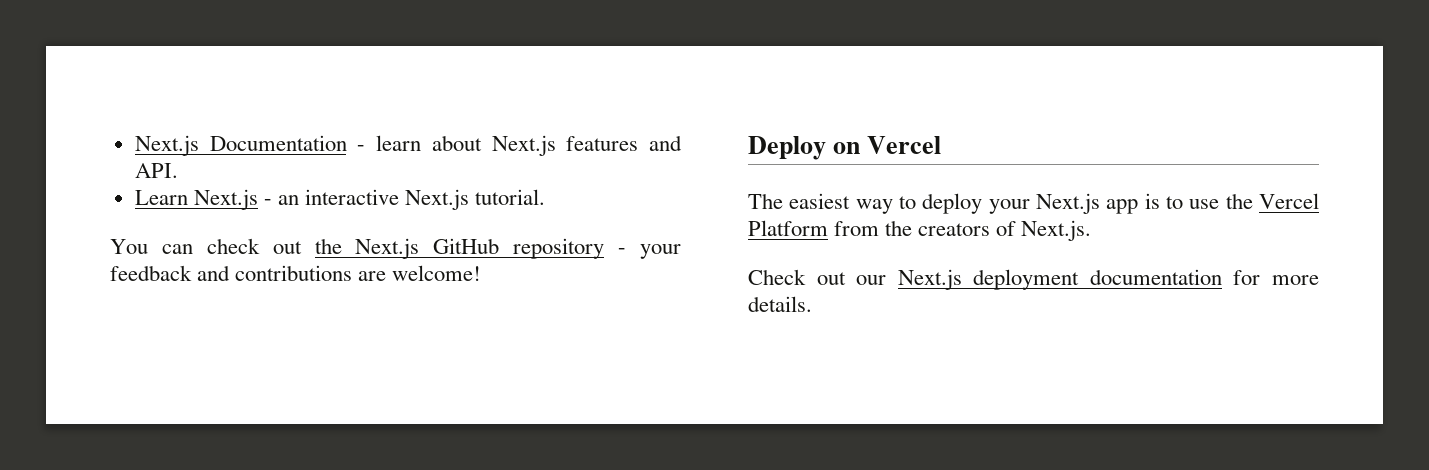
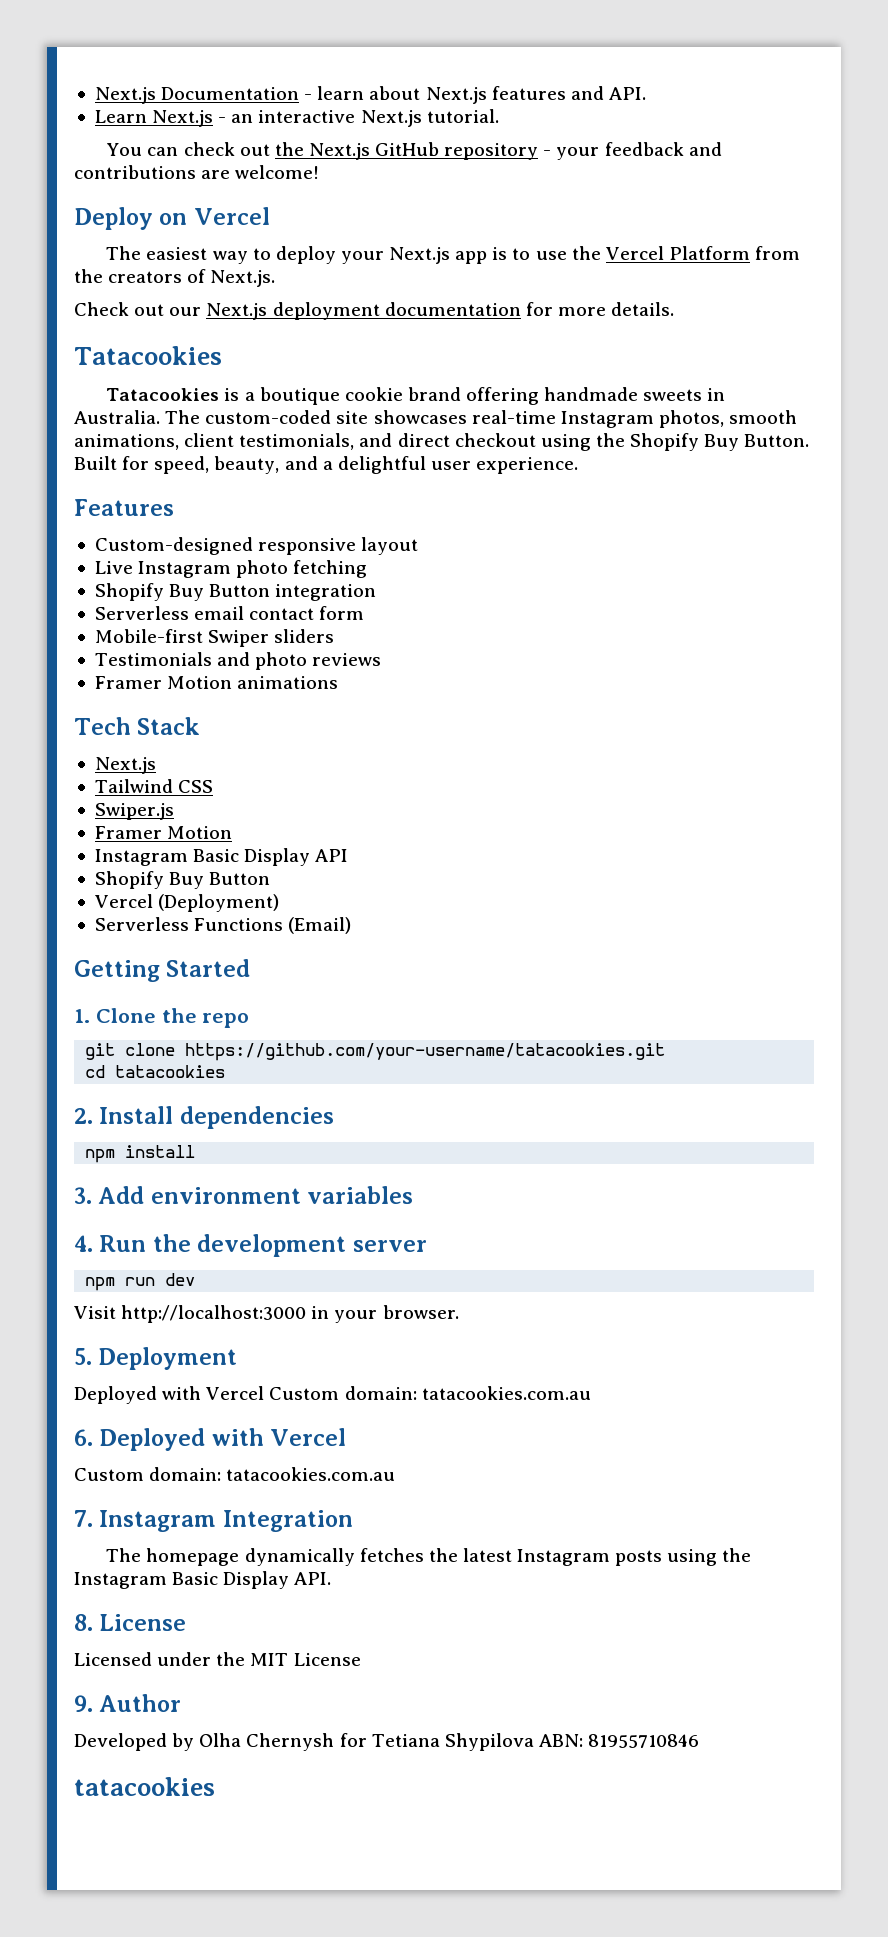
  Check out our Next.js deployment documentation for more details.
+ Tatacookies
+ Tatacookies is a boutique cookie brand offering handmade sweets in Australia. The custom-coded site showcases real-time Instagram photos, smooth animations, client testimonials, and direct checkout using the Shopify Buy Button. Built for speed, beauty, and a delightful user experience.
+ Features
+ Custom-designed responsive layout
+ Live Instagram photo fetching
+ Shopify Buy Button integration
+ Serverless email contact form
+ Mobile-first Swiper sliders
+ Testimonials and photo reviews
+ Framer Motion animations
+ Tech Stack
+ Next.js
+ Tailwind CSS
+ Swiper.js
+ Framer Motion
+ Instagram Basic Display API
+ Shopify Buy Button
+ Vercel (Deployment)
+ Serverless Functions (Email)
+ Getting Started
+ 1. Clone the repo
+ git clone https://github.com/your-username/tatacookies.git
+ cd tatacookies
+ 2. Install dependencies
+ npm install
+ 3. Add environment variables
+ 4. Run the development server
+ npm run dev
+ Visit http://localhost:3000 in your browser.
+ 5. Deployment
+ Deployed with Vercel Custom domain: tatacookies.com.au
+ 6. Deployed with Vercel
+ Custom domain: tatacookies.com.au
+ 7. Instagram Integration
+ The homepage dynamically fetches the latest Instagram posts using the Instagram Basic Display API.
+ 8. License
+ Licensed under the MIT License
+ 9. Author
+ Developed by Olha Chernysh for Tetiana Shypilova ABN: 81955710846
+ tatacookies

